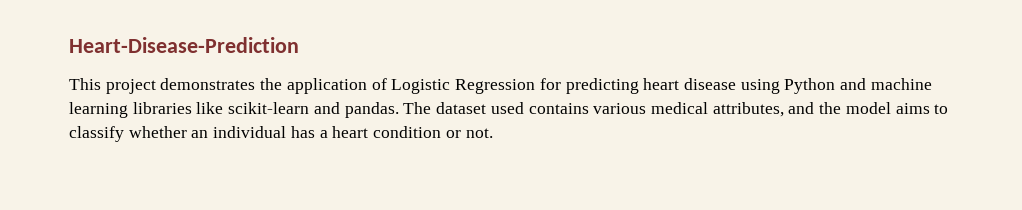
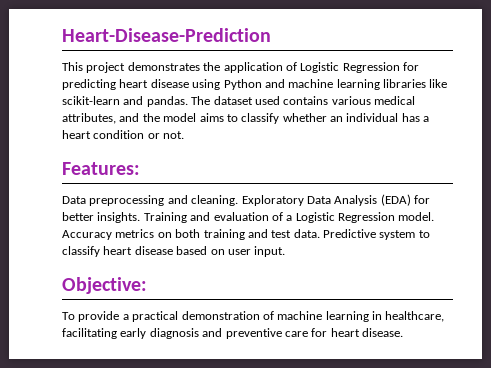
+ Features:
+ Data preprocessing and cleaning. Exploratory Data Analysis (EDA) for better insights. Training and evaluation of a Logistic Regression model. Accuracy metrics on both training and test data. Predictive system to classify heart disease based on user input.
+ Objective:
+ To provide a practical demonstration of machine learning in healthcare, facilitating early diagnosis and preventive care for heart disease.

